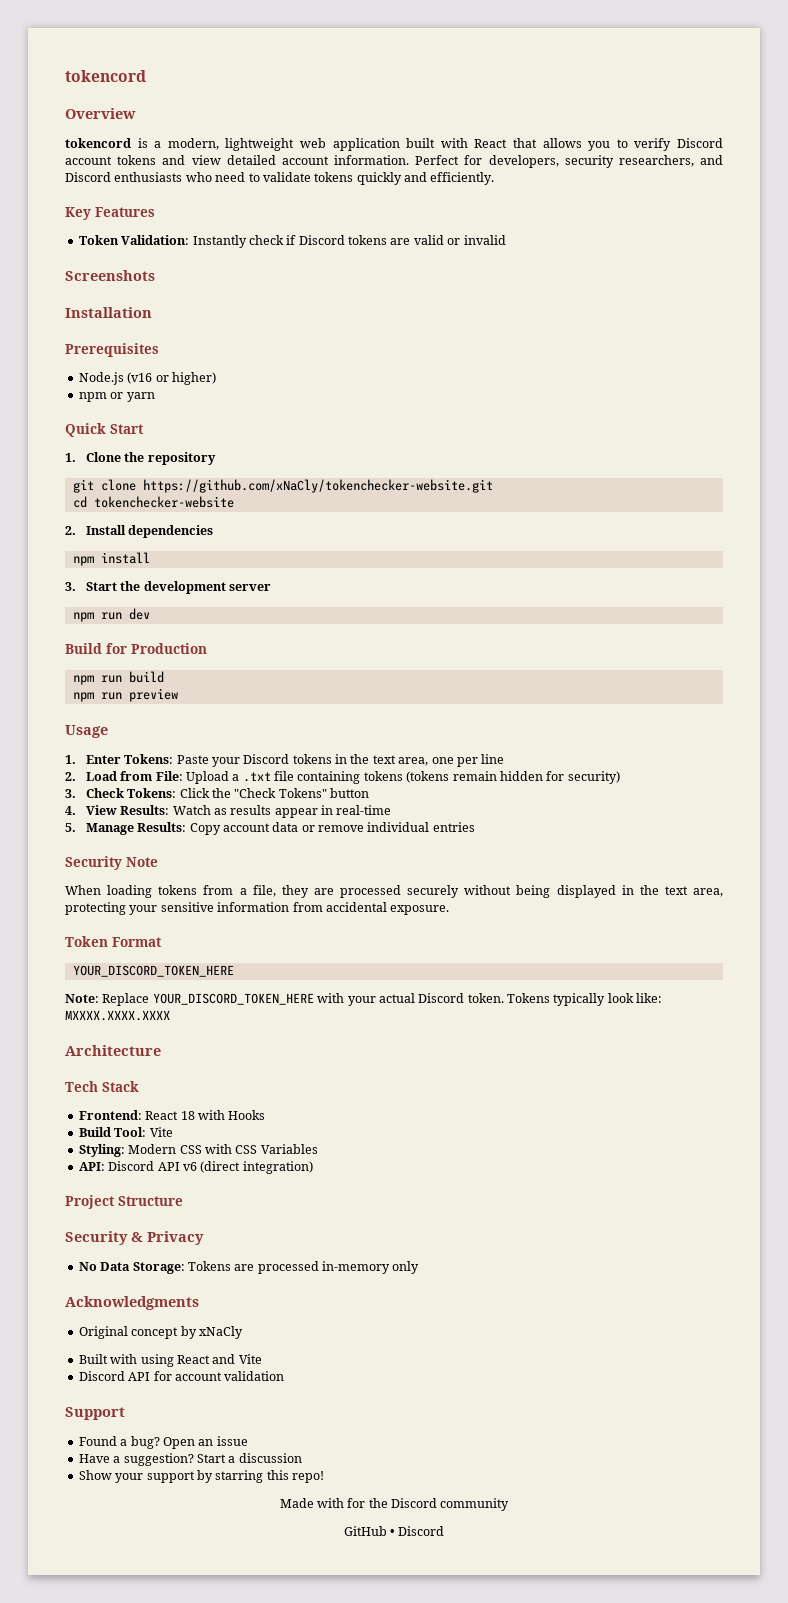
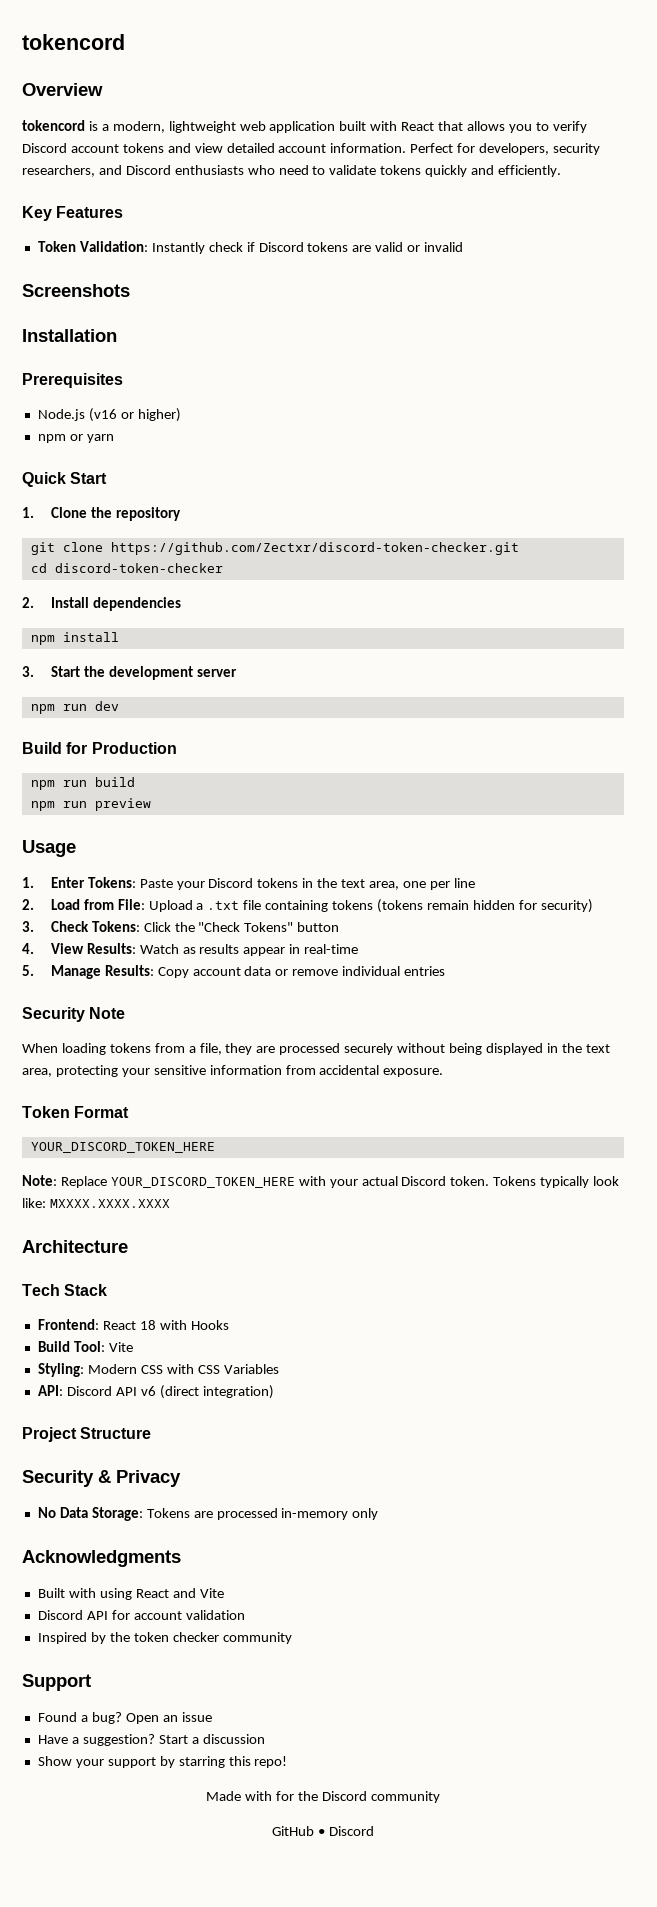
- git clone https://github.com/xNaCly/tokenchecker-website.git
+ git clone https://github.com/Zectxr/discord-token-checker.git
- cd tokenchecker-website
+ cd discord-token-checker
- Original concept by xNaCly
+ Inspired by the token checker community

